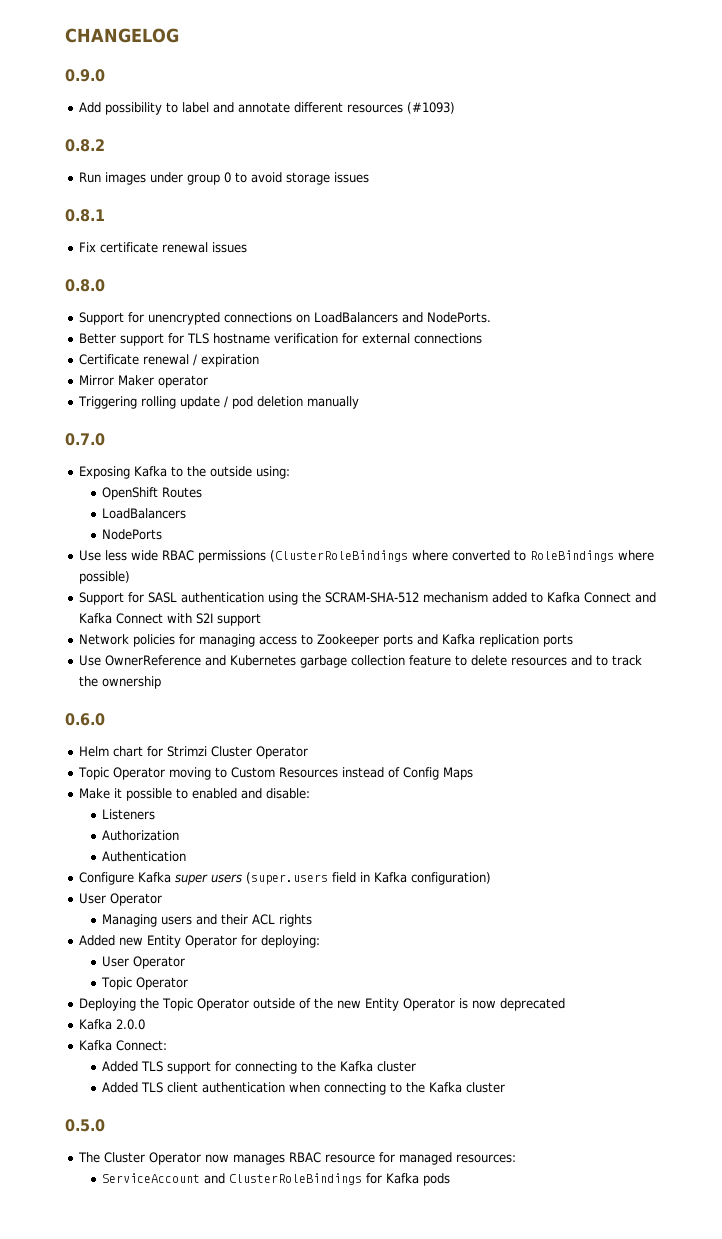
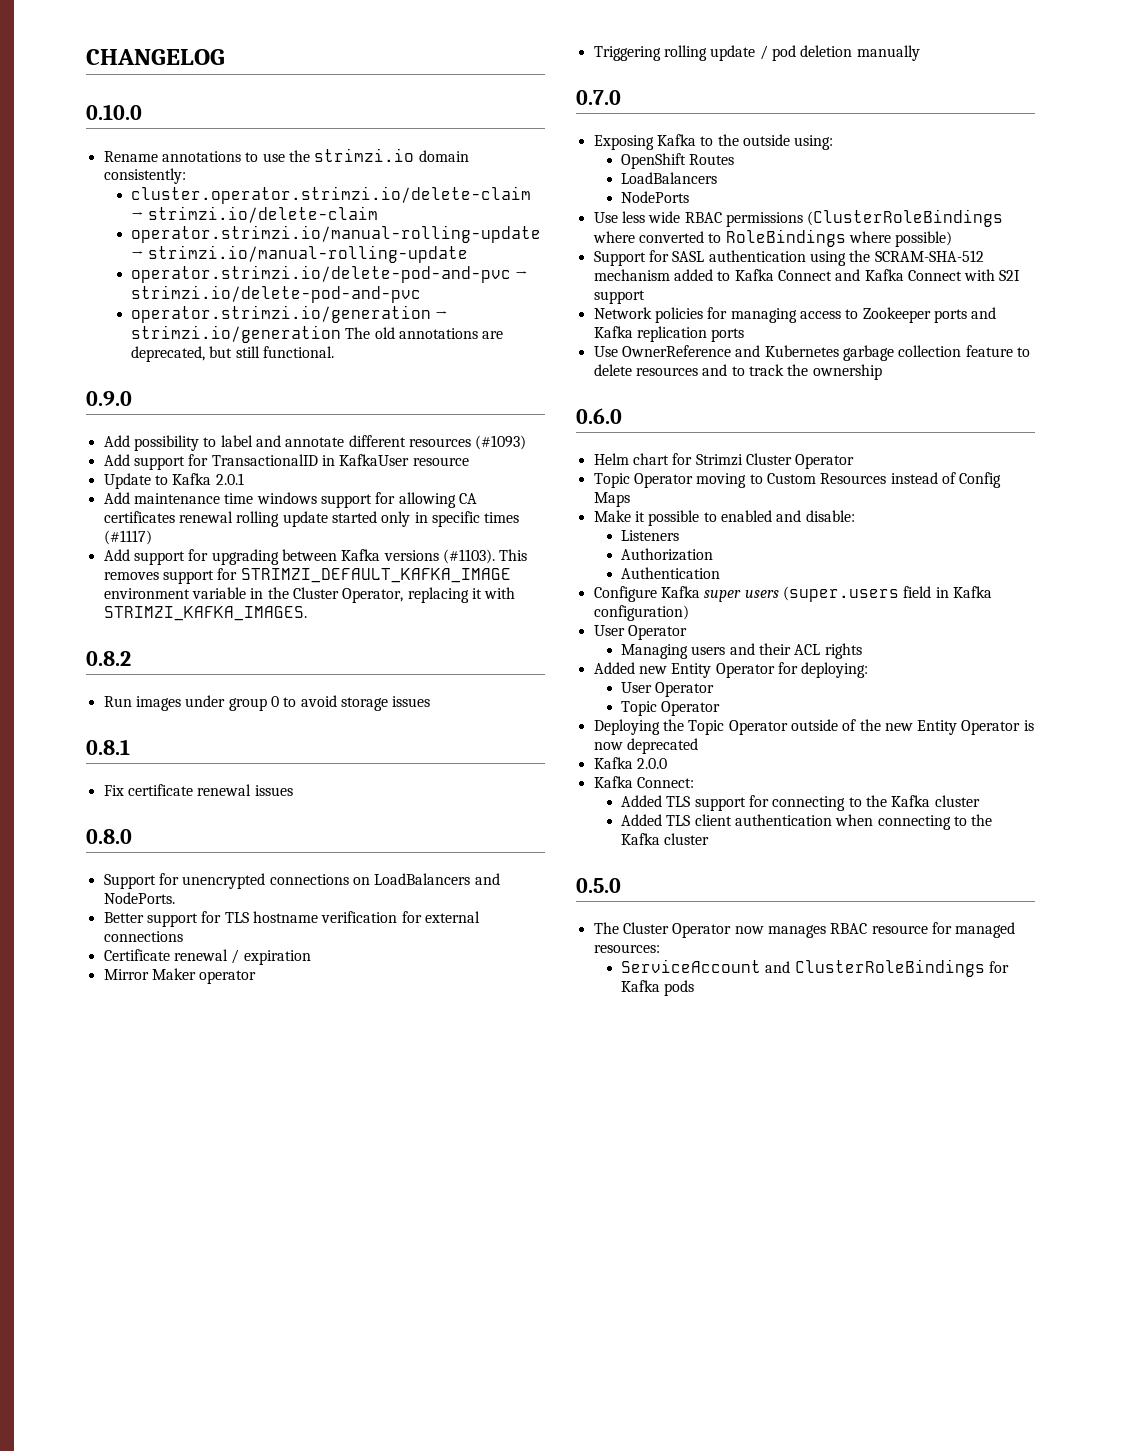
+ 0.10.0
+ Rename annotations to use the strimzi.io domain consistently:
+ cluster.operator.strimzi.io/delete-claim → strimzi.io/delete-claim
+ operator.strimzi.io/manual-rolling-update → strimzi.io/manual-rolling-update
+ operator.strimzi.io/delete-pod-and-pvc → strimzi.io/delete-pod-and-pvc
+ operator.strimzi.io/generation → strimzi.io/generation The old annotations are deprecated, but still functional.
+ Add support for TransactionalID in KafkaUser resource
+ Update to Kafka 2.0.1
+ Add maintenance time windows support for allowing CA certificates renewal rolling update started only in specific times (#1117)
+ Add support for upgrading between Kafka versions (#1103). This removes support for STRIMZI_DEFAULT_KAFKA_IMAGE environment variable in the Cluster Operator, replacing it with STRIMZI_KAFKA_IMAGES.

